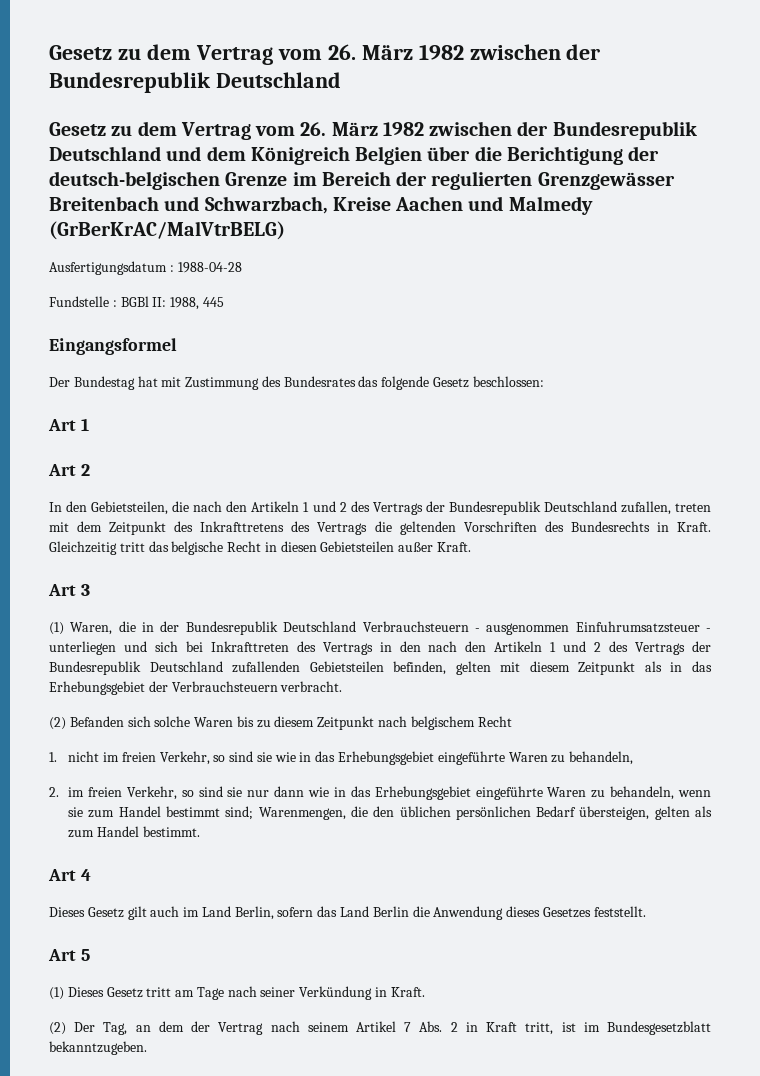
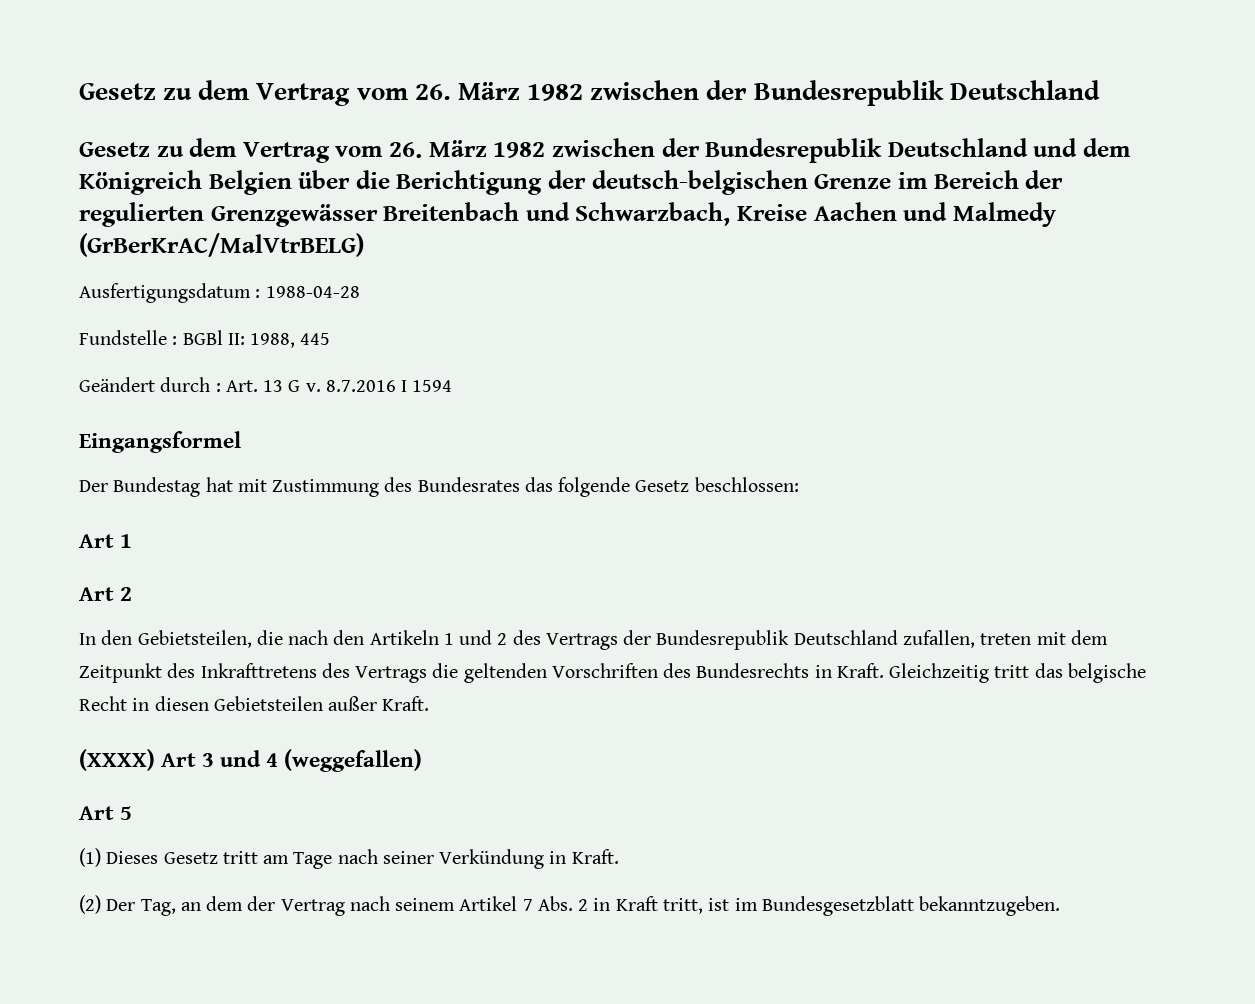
+ Geändert durch : Art. 13 G v. 8.7.2016 I 1594
- Art 3
- (1) Waren, die in der Bundesrepublik Deutschland Verbrauchsteuern - ausgenommen Einfuhrumsatzsteuer - unterliegen und sich bei Inkrafttreten des Vertrags in den nach den Artikeln 1 und 2 des Vertrags der Bundesrepublik Deutschland zufallenden Gebietsteilen befinden, gelten mit diesem Zeitpunkt als in das Erhebungsgebiet der Verbrauchsteuern verbracht.
- (2) Befanden sich solche Waren bis zu diesem Zeitpunkt nach belgischem Recht
- 1. nicht im freien Verkehr, so sind sie wie in das Erhebungsgebiet eingeführte Waren zu behandeln,
- 2. im freien Verkehr, so sind sie nur dann wie in das Erhebungsgebiet eingeführte Waren zu behandeln, wenn sie zum Handel bestimmt sind; Warenmengen, die den üblichen persönlichen Bedarf übersteigen, gelten als zum Handel bestimmt.
- Art 4
- Dieses Gesetz gilt auch im Land Berlin, sofern das Land Berlin die Anwendung dieses Gesetzes feststellt.
+ (XXXX) Art 3 und 4 (weggefallen)

